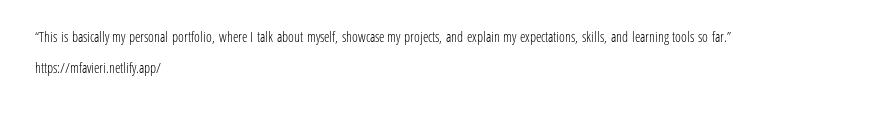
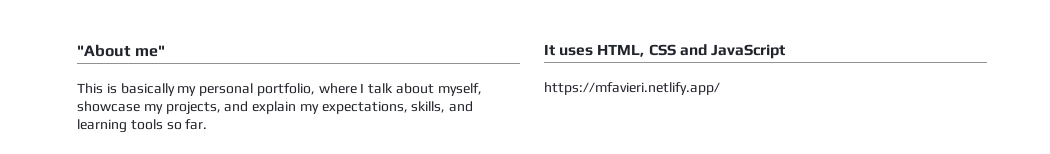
- “This is basically my personal portfolio, where I talk about myself, showcase my projects, and explain my expectations, skills, and learning tools so far.”
+ "About me"
+ This is basically my personal portfolio, where I talk about myself, showcase my projects, and explain my expectations, skills, and learning tools so far.
+ It uses HTML, CSS and JavaScript

